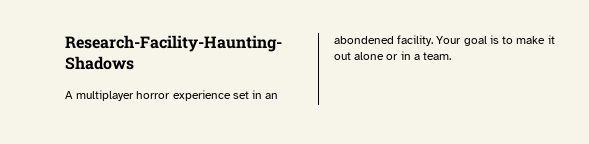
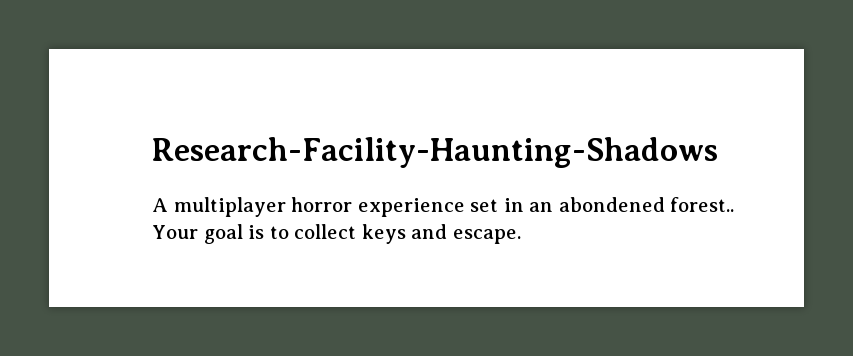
- A multiplayer horror experience set in an abondened facility.
+ A multiplayer horror experience set in an abondened forest..
- Your goal is to make it out alone or in a team.
+ Your goal is to collect keys and escape.

